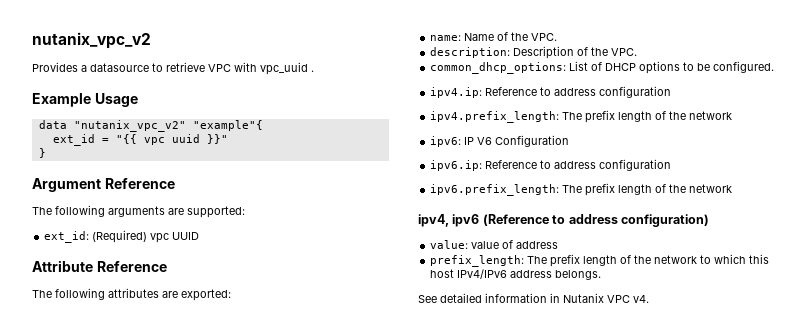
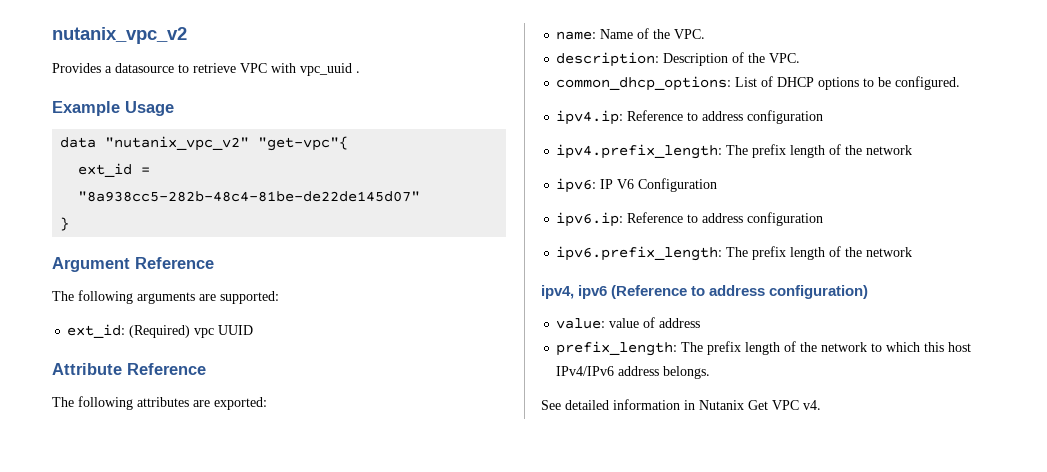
- data "nutanix_vpc_v2" "example"{
+ data "nutanix_vpc_v2" "get-vpc"{
- ext_id = "{{ vpc uuid }}"
+ ext_id = "8a938cc5-282b-48c4-81be-de22de145d07"
- See detailed information in Nutanix VPC v4.
+ See detailed information in Nutanix Get VPC v4.

